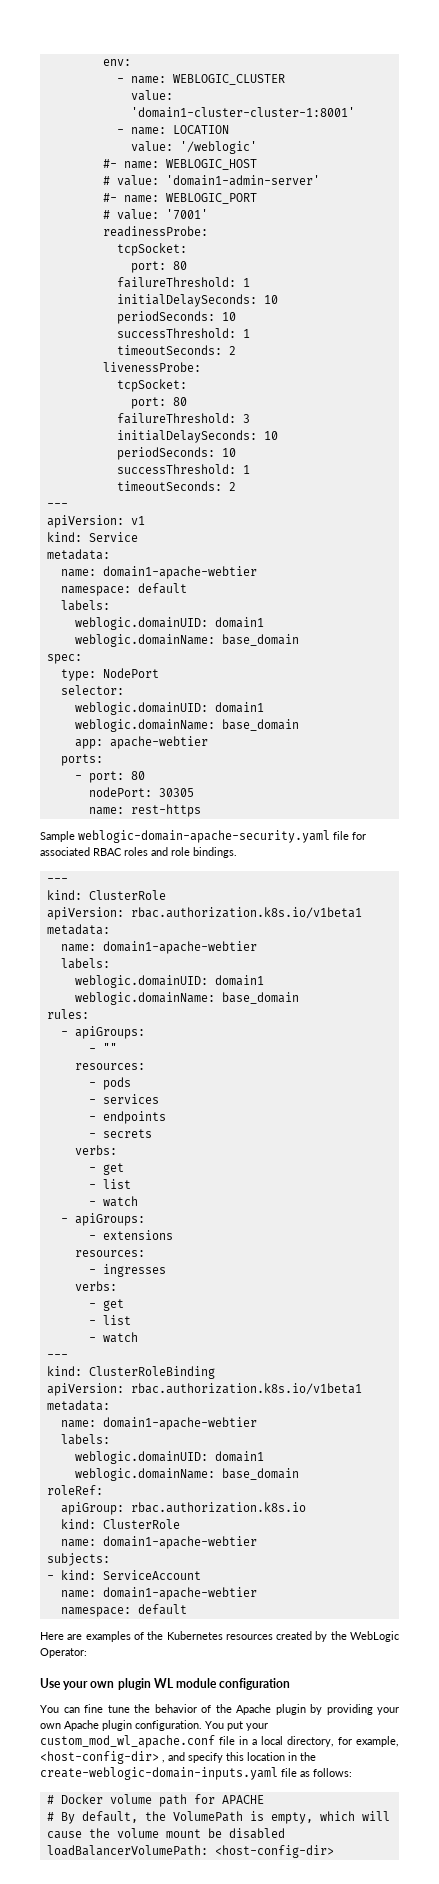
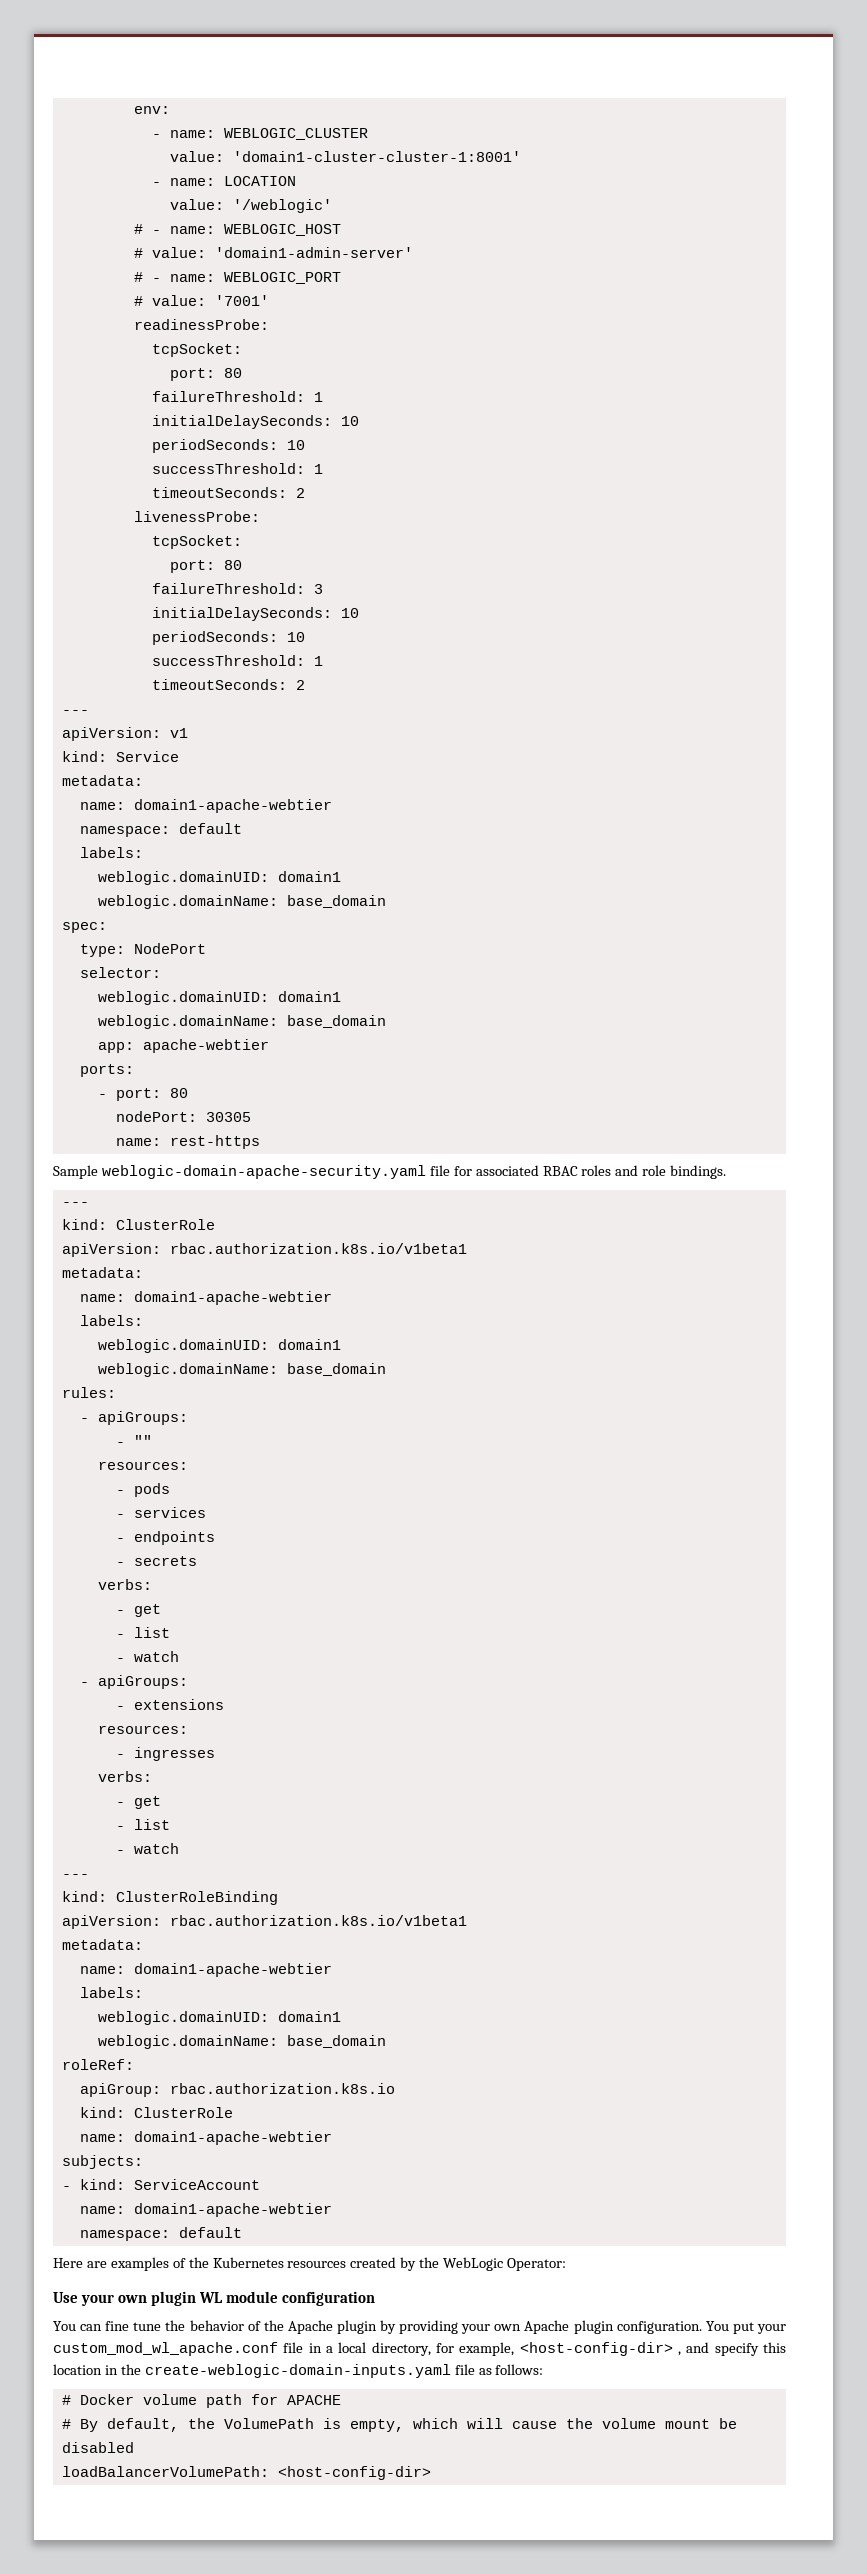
- #- name: WEBLOGIC_HOST
+ # - name: WEBLOGIC_HOST
- #- name: WEBLOGIC_PORT
+ # - name: WEBLOGIC_PORT

